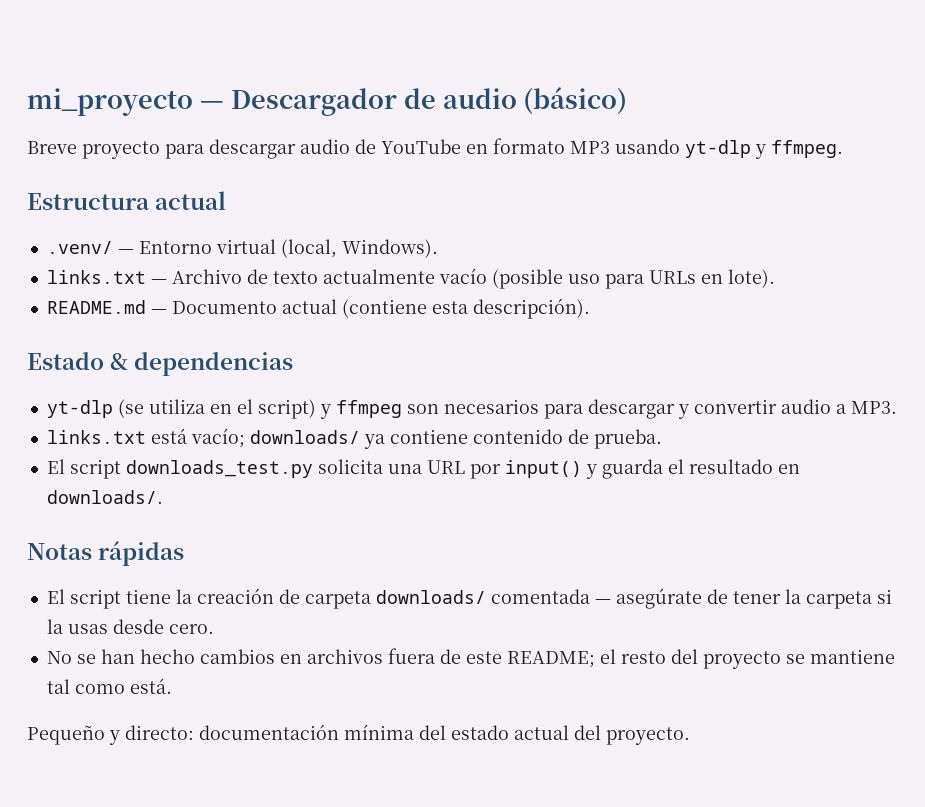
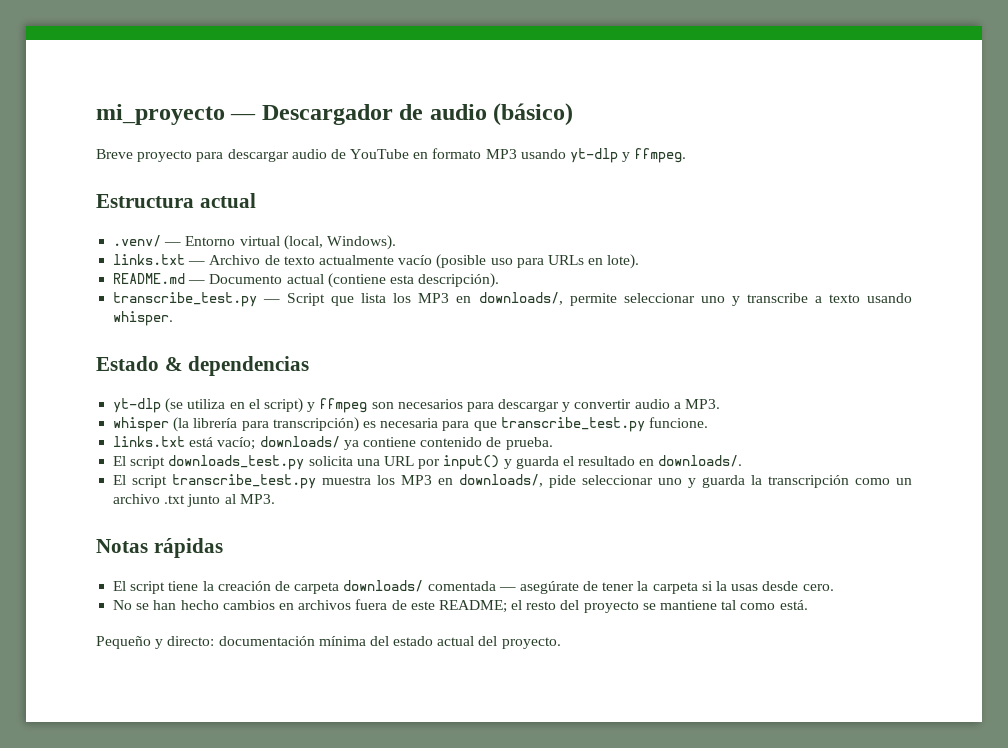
+ transcribe_test.py — Script que lista los MP3 en downloads/, permite seleccionar uno y transcribe a texto usando whisper.
+ whisper (la librería para transcripción) es necesaria para que transcribe_test.py funcione.
+ El script transcribe_test.py muestra los MP3 en downloads/, pide seleccionar uno y guarda la transcripción como un archivo .txt junto al MP3.

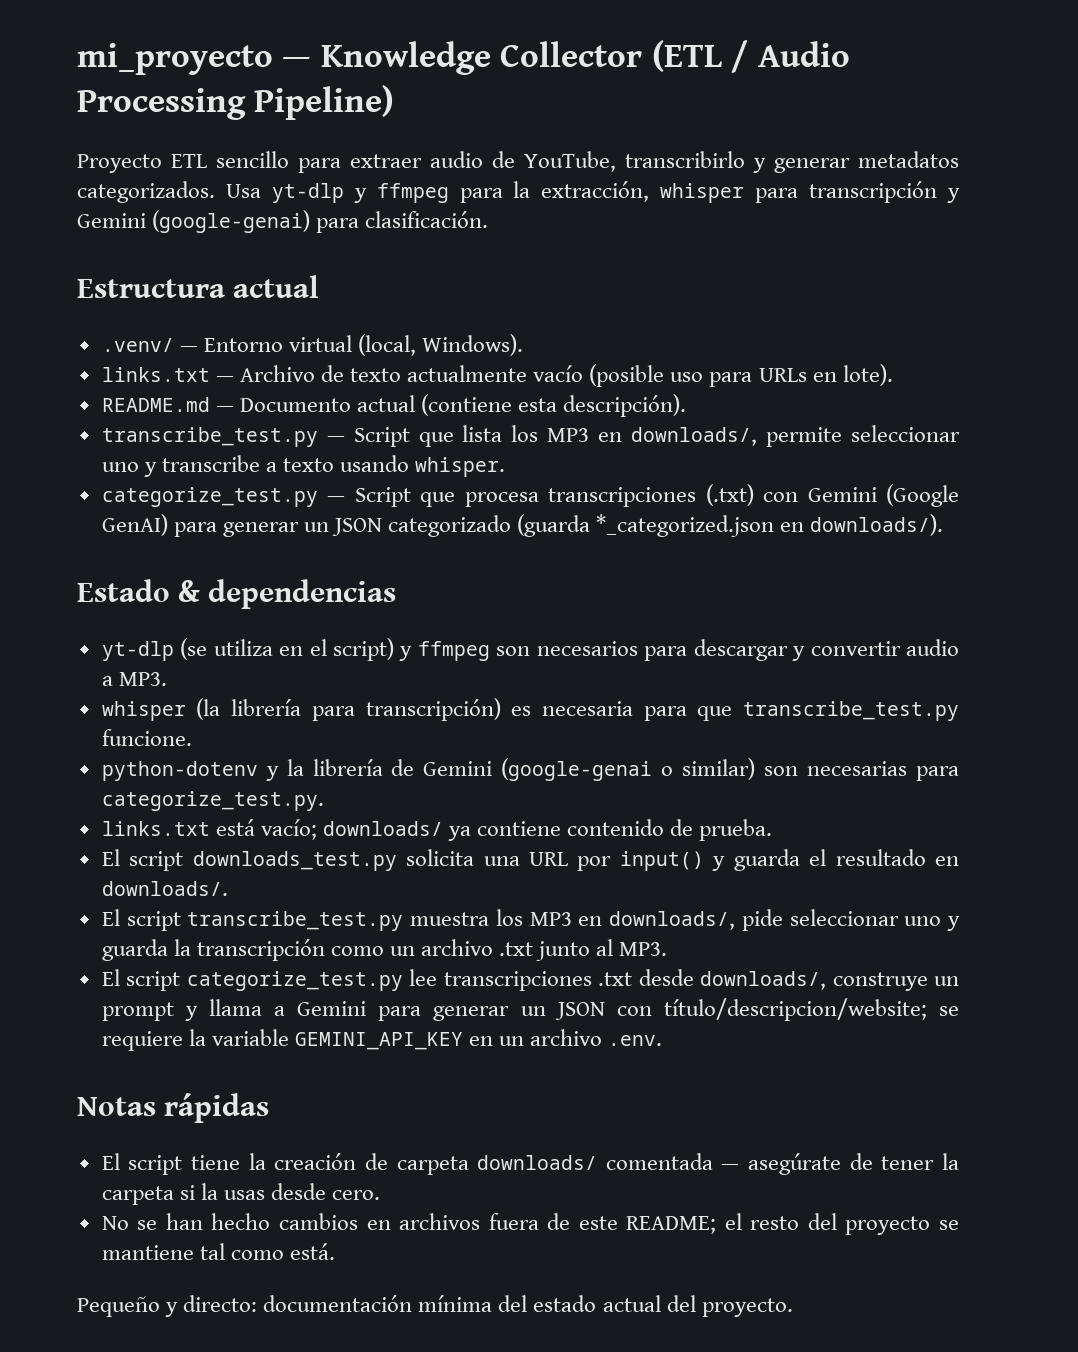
- mi_proyecto — Descargador de audio (básico)
- Breve proyecto para descargar audio de YouTube en formato MP3 usando yt-dlp y ffmpeg.
+ mi_proyecto — Knowledge Collector (ETL / Audio Processing Pipeline)
+ Proyecto ETL sencillo para extraer audio de YouTube, transcribirlo y generar metadatos categorizados. Usa yt-dlp y ffmpeg para la extracción, whisper para transcripción y Gemini (google-genai) para clasificación.
+ categorize_test.py — Script que procesa transcripciones (.txt) con Gemini (Google GenAI) para generar un JSON categorizado (guarda *_categorized.json en downloads/).
+ python-dotenv y la librería de Gemini (google-genai o similar) son necesarias para categorize_test.py.
+ El script categorize_test.py lee transcripciones .txt desde downloads/, construye un prompt y llama a Gemini para generar un JSON con título/descripcion/website; se requiere la variable GEMINI_API_KEY en un archivo .env.

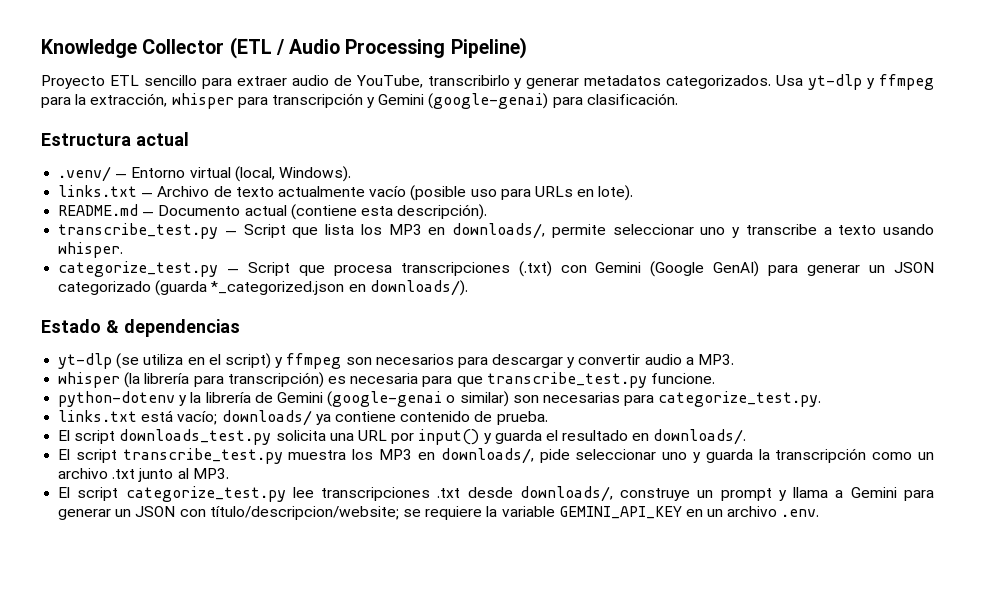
- mi_proyecto — Knowledge Collector (ETL / Audio Processing Pipeline)
+ Knowledge Collector (ETL / Audio Processing Pipeline)
- Notas rápidas
- El script tiene la creación de carpeta downloads/ comentada — asegúrate de tener la carpeta si la usas desde cero.
- No se han hecho cambios en archivos fuera de este README; el resto del proyecto se mantiene tal como está.
- Pequeño y directo: documentación mínima del estado actual del proyecto.

